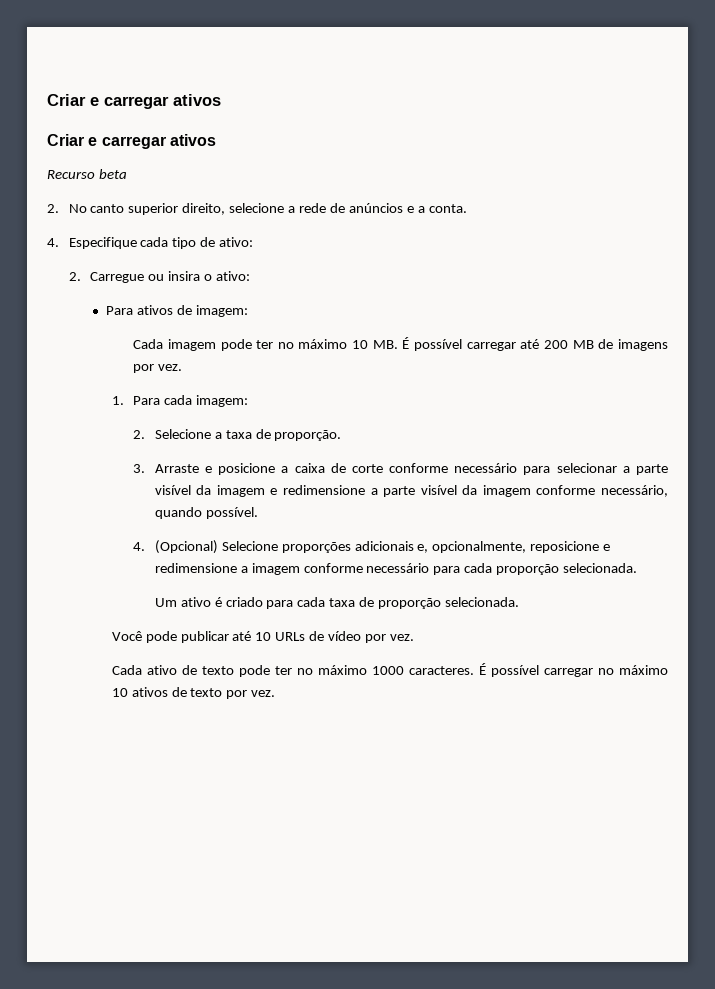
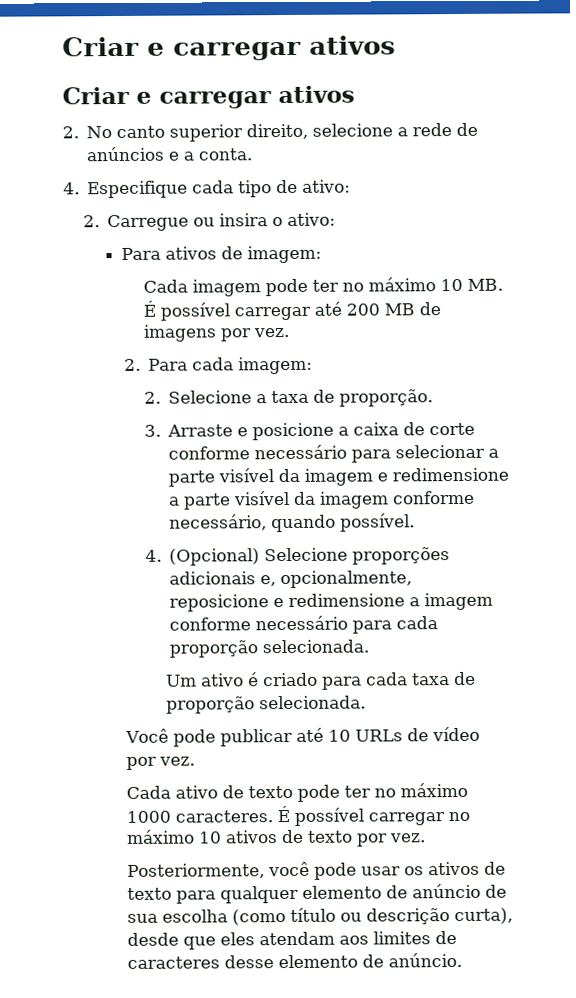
- Recurso beta
- 1. Para cada imagem:
+ 2. Para cada imagem:
+ Posteriormente, você pode usar os ativos de texto para qualquer elemento de anúncio de sua escolha (como título ou descrição curta), desde que eles atendam aos limites de caracteres desse elemento de anúncio.

